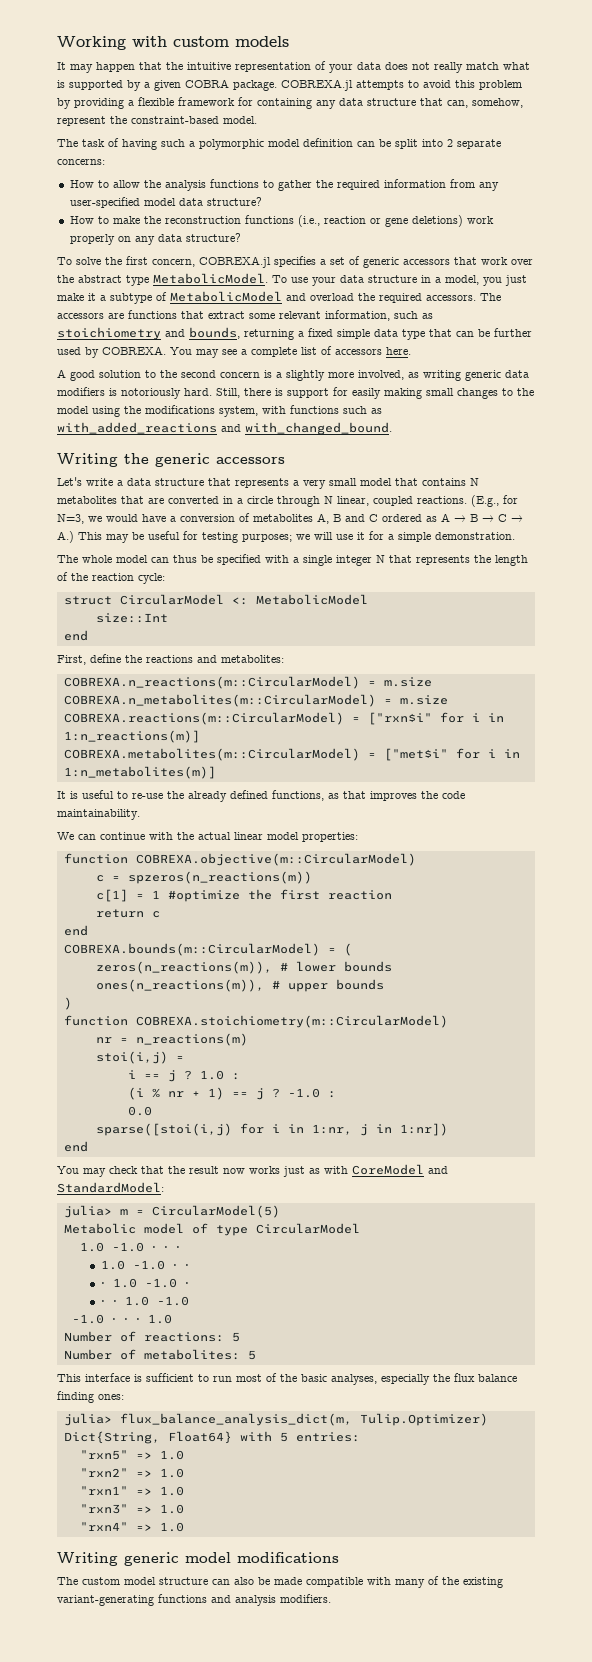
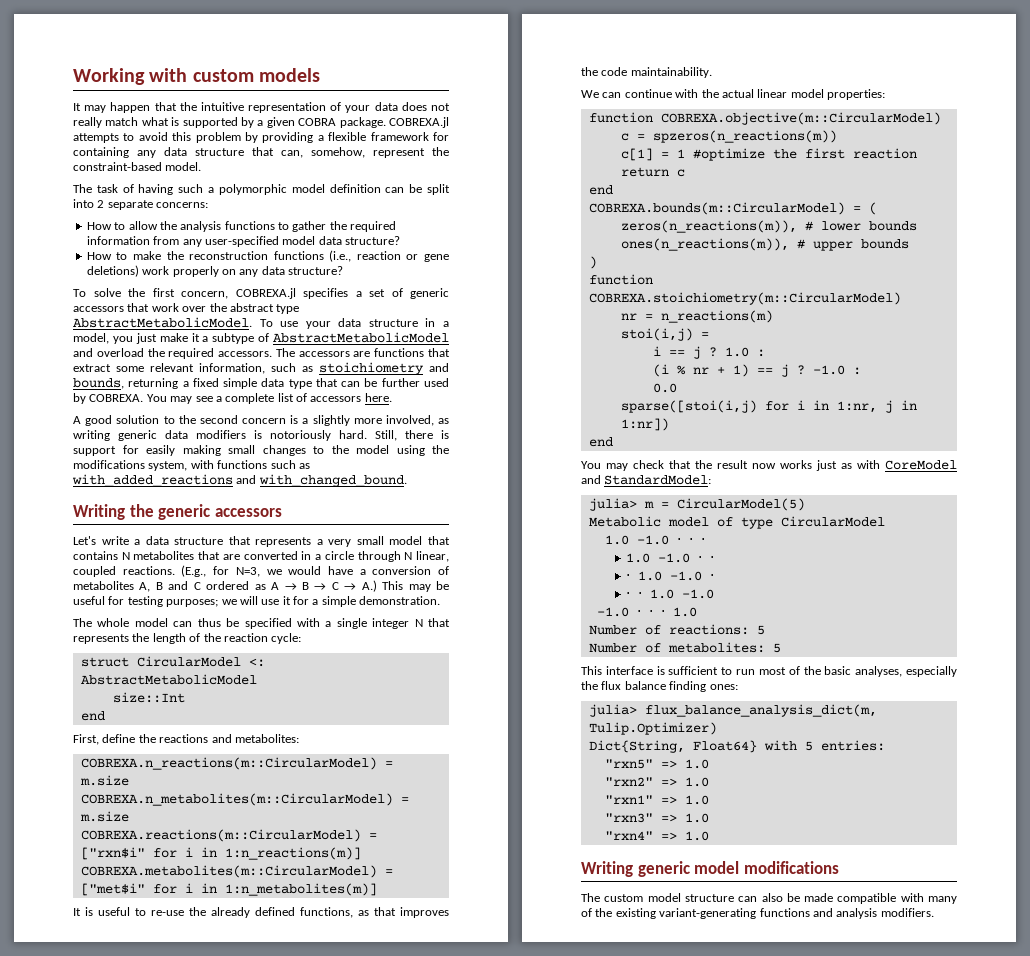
- To solve the first concern, COBREXA.jl specifies a set of generic accessors that work over the abstract type MetabolicModel.
+ To solve the first concern, COBREXA.jl specifies a set of generic accessors that work over the abstract type AbstractMetabolicModel.
- To use your data structure in a model, you just make it a subtype of MetabolicModel and overload the required accessors.
+ To use your data structure in a model, you just make it a subtype of AbstractMetabolicModel and overload the required accessors.
- struct CircularModel <: MetabolicModel
+ struct CircularModel <: AbstractMetabolicModel

